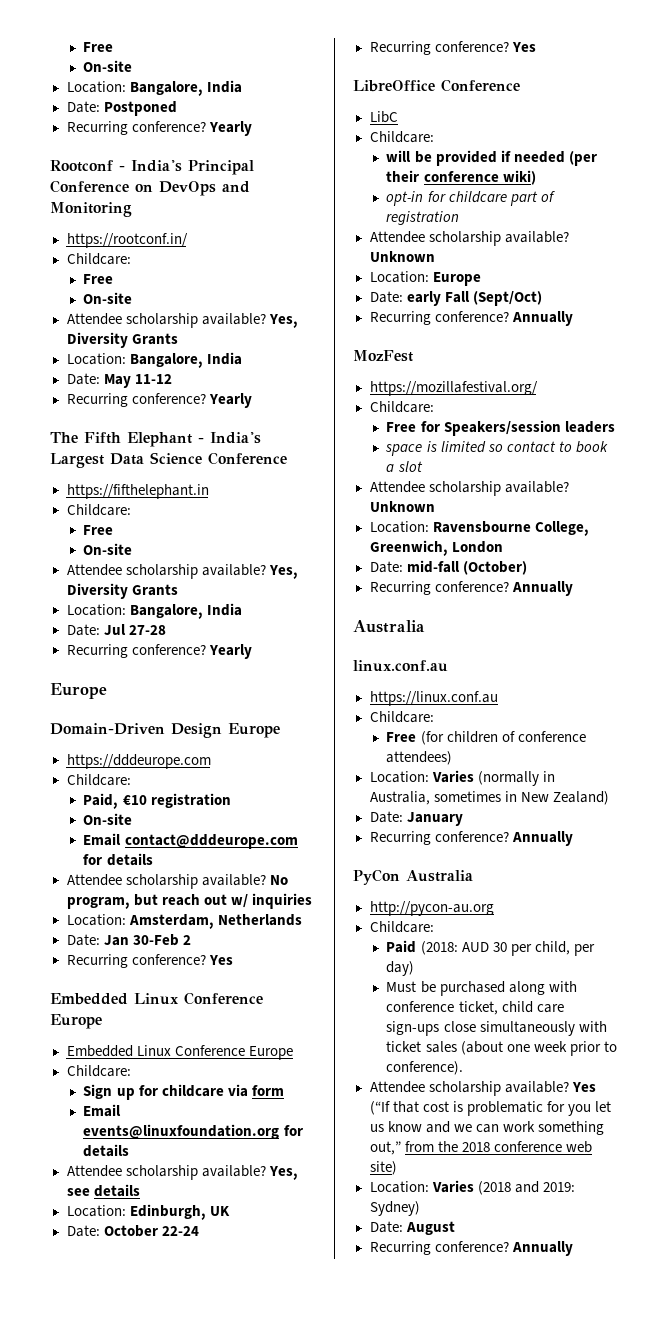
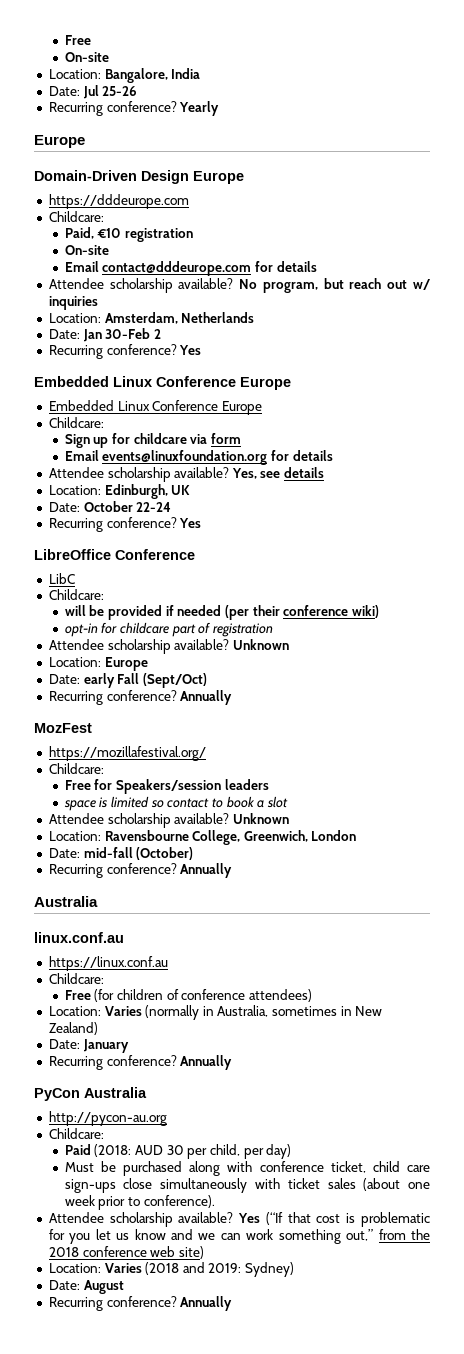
- Date: Postponed
- Recurring conference? Yearly
- Rootconf - India's Principal Conference on DevOps and Monitoring
- https://rootconf.in/
- Childcare:
- Free
- On-site
- Attendee scholarship available? Yes, Diversity Grants
- Location: Bangalore, India
- Date: May 11-12
- Recurring conference? Yearly
- The Fifth Elephant - India's Largest Data Science Conference
- https://fifthelephant.in
- Childcare:
- Free
- On-site
- Attendee scholarship available? Yes, Diversity Grants
- Location: Bangalore, India
- Date: Jul 27-28
+ Date: Jul 25-26

